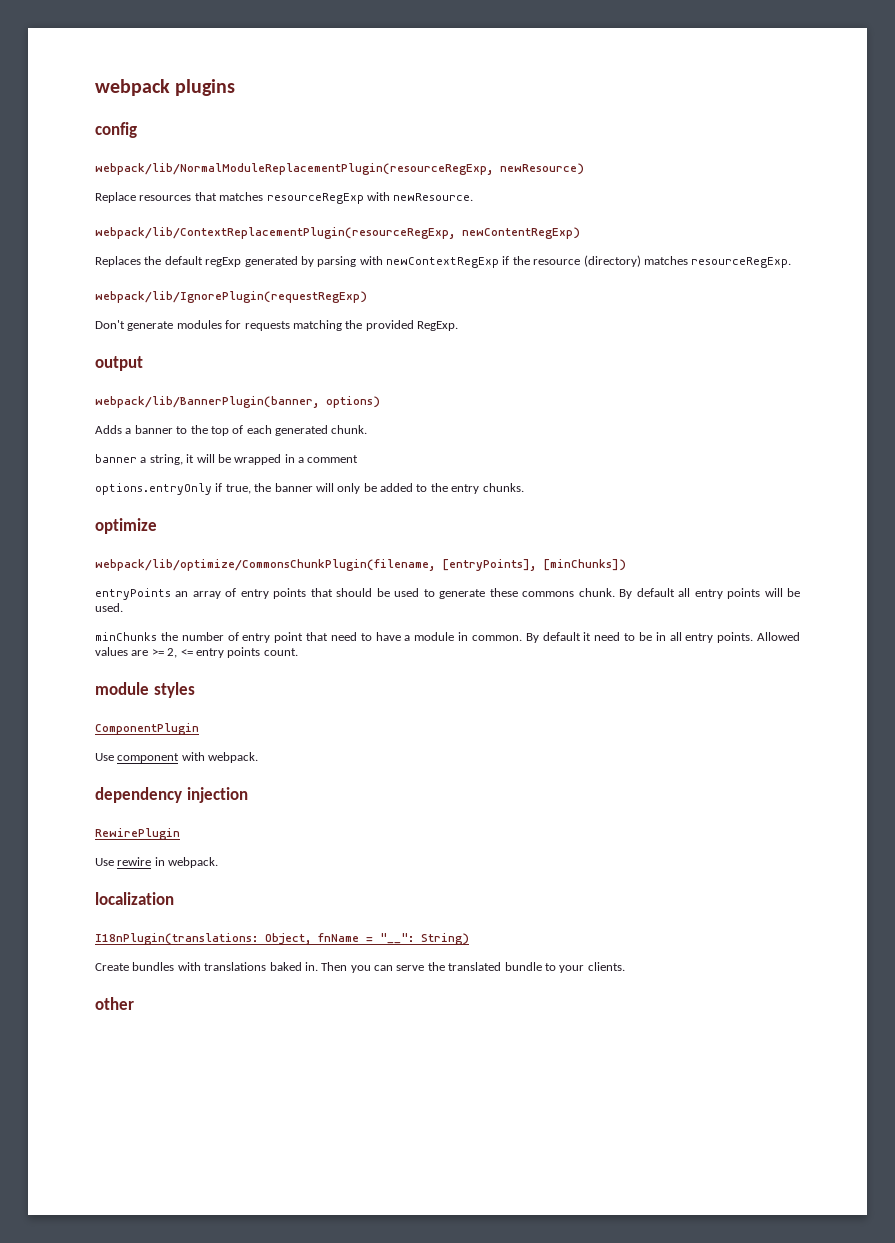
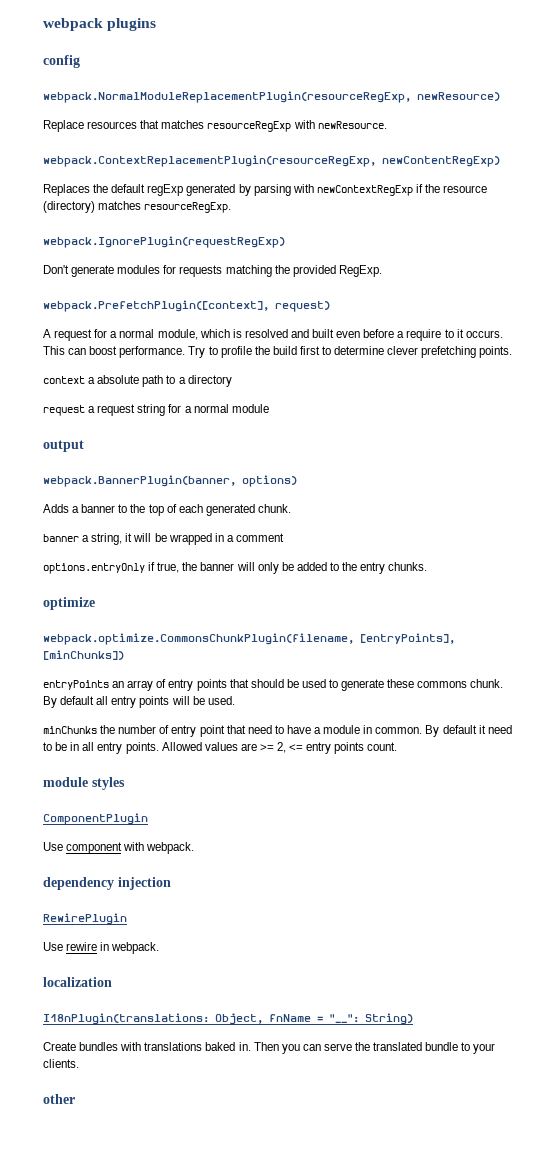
- webpack/lib/NormalModuleReplacementPlugin(resourceRegExp, newResource)
+ webpack.NormalModuleReplacementPlugin(resourceRegExp, newResource)
- webpack/lib/ContextReplacementPlugin(resourceRegExp, newContentRegExp)
+ webpack.ContextReplacementPlugin(resourceRegExp, newContentRegExp)
- webpack/lib/IgnorePlugin(requestRegExp)
+ webpack.IgnorePlugin(requestRegExp)
+ webpack.PrefetchPlugin([context], request)
+ A request for a normal module, which is resolved and built even before a require to it occurs. This can boost performance. Try to profile the build first to determine clever prefetching points.
+ context a absolute path to a directory
+ request a request string for a normal module
- webpack/lib/BannerPlugin(banner, options)
+ webpack.BannerPlugin(banner, options)
- webpack/lib/optimize/CommonsChunkPlugin(filename, [entryPoints], [minChunks])
+ webpack.optimize.CommonsChunkPlugin(filename, [entryPoints], [minChunks])

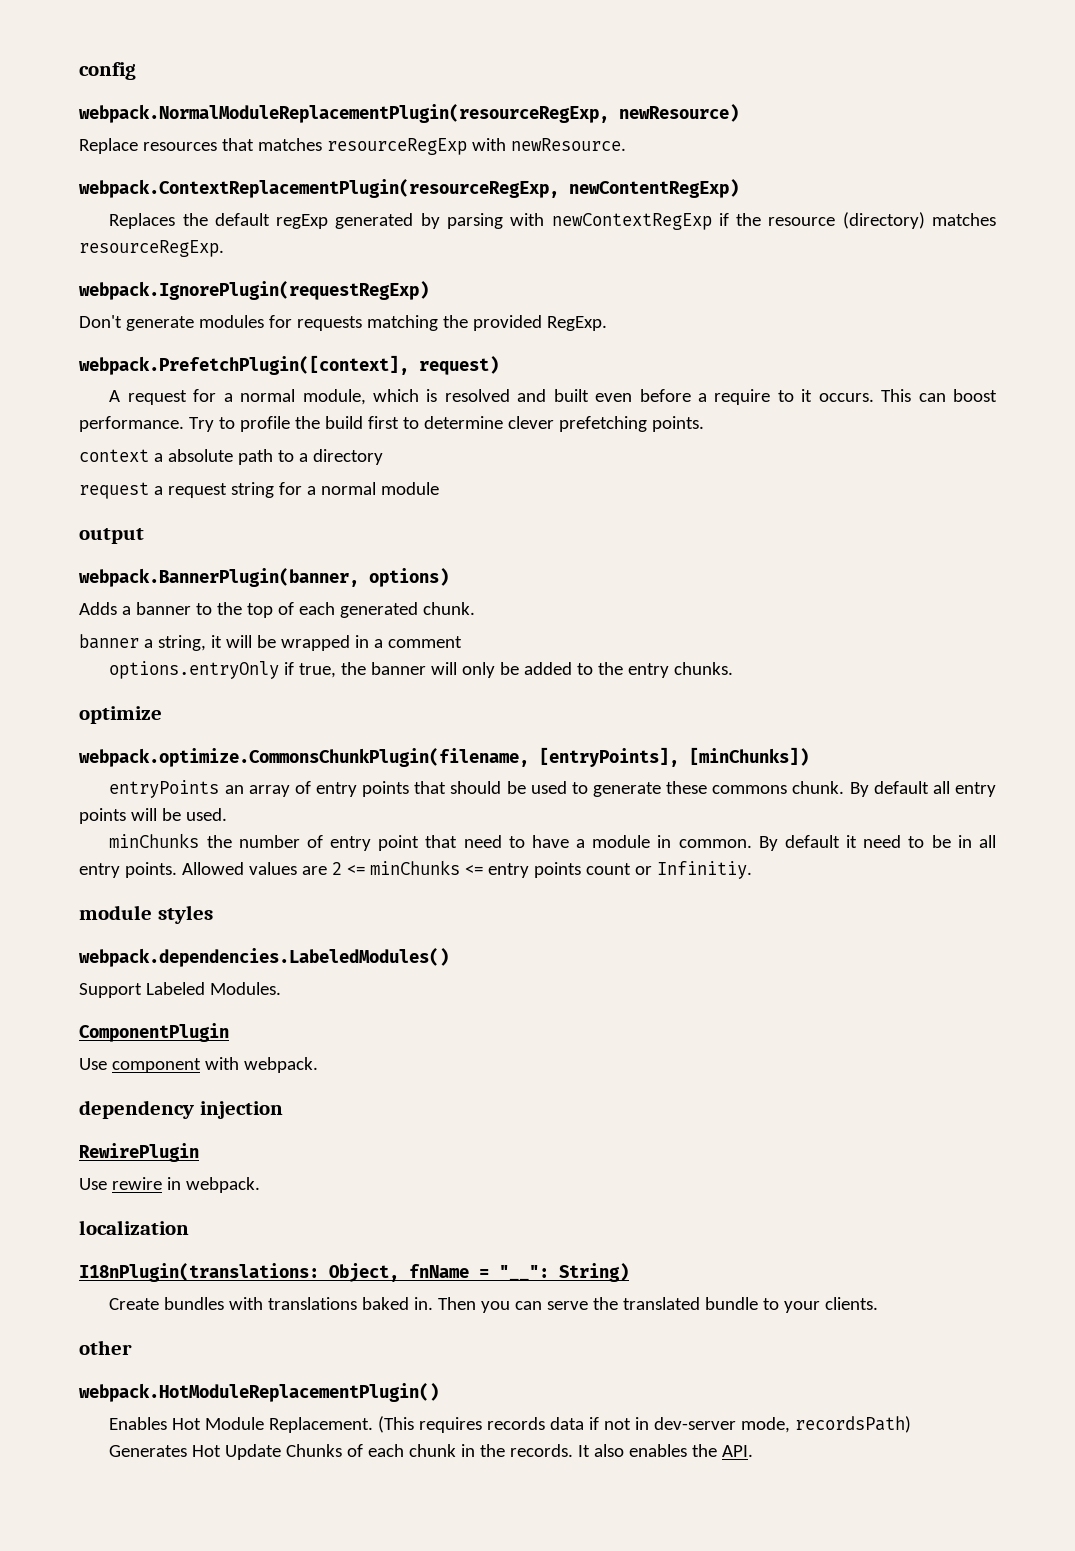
- webpack plugins
- Allowed values are >= 2, <= entry points count.
+ Allowed values are 2 <= minChunks <= entry points count or Infinitiy.
  module styles
+ webpack.dependencies.LabeledModules()
+ Support Labeled Modules.
+ webpack.HotModuleReplacementPlugin()
+ Enables Hot Module Replacement. (This requires records data if not in dev-server mode, recordsPath)
+ Generates Hot Update Chunks of each chunk in the records. It also enables the API.

